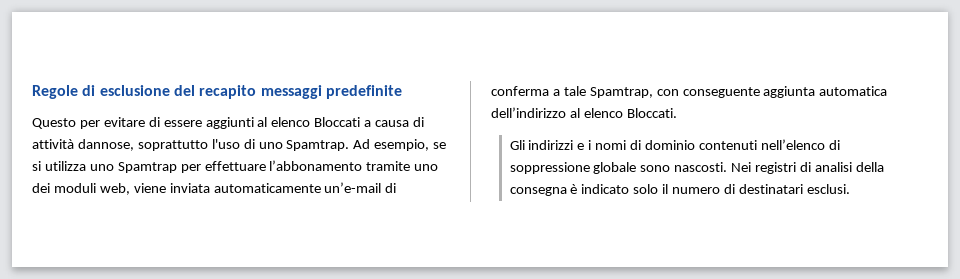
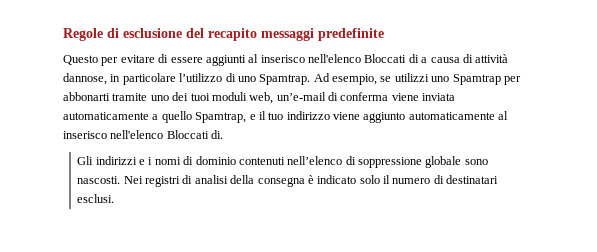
- Questo per evitare di essere aggiunti al elenco Bloccati a causa di attività dannose, soprattutto l'uso di uno Spamtrap.
+ Questo per evitare di essere aggiunti al inserisco nell'elenco Bloccati di a causa di attività dannose, in particolare l’utilizzo di uno Spamtrap.
- Ad esempio, se si utilizza uno Spamtrap per effettuare l’abbonamento tramite uno dei moduli web, viene inviata automaticamente un’e-mail di conferma a tale Spamtrap, con conseguente aggiunta automatica dell’indirizzo al elenco Bloccati.
+ Ad esempio, se utilizzi uno Spamtrap per abbonarti tramite uno dei tuoi moduli web, un’e-mail di conferma viene inviata automaticamente a quello Spamtrap, e il tuo indirizzo viene aggiunto automaticamente al inserisco nell'elenco Bloccati di.

